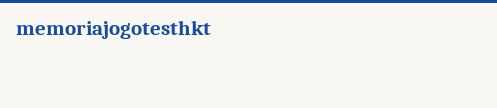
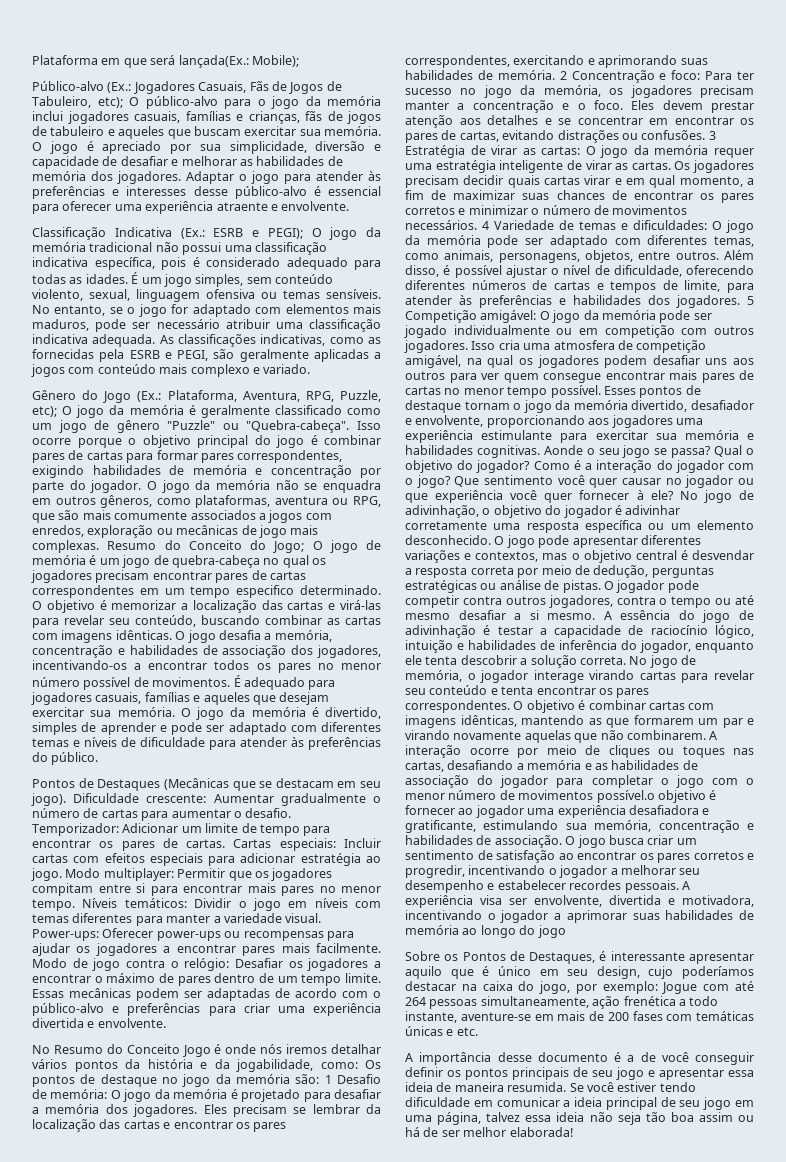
- memoriajogotesthkt
+ Plataforma em que será lançada(Ex.: Mobile);
+ Público-alvo (Ex.: Jogadores Casuais, Fãs de Jogos de Tabuleiro, etc); O público-alvo para o jogo da memória inclui jogadores casuais, famílias e crianças, fãs de jogos de tabuleiro e aqueles que buscam exercitar sua memória. O jogo é apreciado por sua simplicidade, diversão e capacidade de desafiar e melhorar as habilidades de memória dos jogadores. Adaptar o jogo para atender às preferências e interesses desse público-alvo é essencial para oferecer uma experiência atraente e envolvente.
+ Classificação Indicativa (Ex.: ESRB e PEGI); O jogo da memória tradicional não possui uma classificação indicativa específica, pois é considerado adequado para todas as idades. É um jogo simples, sem conteúdo violento, sexual, linguagem ofensiva ou temas sensíveis. No entanto, se o jogo for adaptado com elementos mais maduros, pode ser necessário atribuir uma classificação indicativa adequada. As classificações indicativas, como as fornecidas pela ESRB e PEGI, são geralmente aplicadas a jogos com conteúdo mais complexo e variado.
+ Gênero do Jogo (Ex.: Plataforma, Aventura, RPG, Puzzle, etc); O jogo da memória é geralmente classificado como um jogo de gênero "Puzzle" ou "Quebra-cabeça". Isso ocorre porque o objetivo principal do jogo é combinar pares de cartas para formar pares correspondentes, exigindo habilidades de memória e concentração por parte do jogador. O jogo da memória não se enquadra em outros gêneros, como plataformas, aventura ou RPG, que são mais comumente associados a jogos com enredos, exploração ou mecânicas de jogo mais complexas. Resumo do Conceito do Jogo; O jogo de memória é um jogo de quebra-cabeça no qual os jogadores precisam encontrar pares de cartas correspondentes em um tempo especifico determinado. O objetivo é memorizar a localização das cartas e virá-las para revelar seu conteúdo, buscando combinar as cartas com imagens idênticas. O jogo desafia a memória, concentração e habilidades de associação dos jogadores, incentivando-os a encontrar todos os pares no menor número possível de movimentos. É adequado para jogadores casuais, famílias e aqueles que desejam exercitar sua memória. O jogo da memória é divertido, simples de aprender e pode ser adaptado com diferentes temas e níveis de dificuldade para atender às preferências do público.
+ Pontos de Destaques (Mecânicas que se destacam em seu jogo). Dificuldade crescente: Aumentar gradualmente o número de cartas para aumentar o desafio. Temporizador: Adicionar um limite de tempo para encontrar os pares de cartas. Cartas especiais: Incluir cartas com efeitos especiais para adicionar estratégia ao jogo. Modo multiplayer: Permitir que os jogadores compitam entre si para encontrar mais pares no menor tempo. Níveis temáticos: Dividir o jogo em níveis com temas diferentes para manter a variedade visual. Power-ups: Oferecer power-ups ou recompensas para ajudar os jogadores a encontrar pares mais facilmente. Modo de jogo contra o relógio: Desafiar os jogadores a encontrar o máximo de pares dentro de um tempo limite. Essas mecânicas podem ser adaptadas de acordo com o público-alvo e preferências para criar uma experiência divertida e envolvente.
+ No Resumo do Conceito Jogo é onde nós iremos detalhar vários pontos da história e da jogabilidade, como: Os pontos de destaque no jogo da memória são: 1 Desafio de memória: O jogo da memória é projetado para desafiar a memória dos jogadores. Eles precisam se lembrar da localização das cartas e encontrar os pares correspondentes, exercitando e aprimorando suas habilidades de memória. 2 Concentração e foco: Para ter sucesso no jogo da memória, os jogadores precisam manter a concentração e o foco. Eles devem prestar atenção aos detalhes e se concentrar em encontrar os pares de cartas, evitando distrações ou confusões. 3 Estratégia de virar as cartas: O jogo da memória requer uma estratégia inteligente de virar as cartas. Os jogadores precisam decidir quais cartas virar e em qual momento, a fim de maximizar suas chances de encontrar os pares corretos e minimizar o número de movimentos necessários. 4 Variedade de temas e dificuldades: O jogo da memória pode ser adaptado com diferentes temas, como animais, personagens, objetos, entre outros. Além disso, é possível ajustar o nível de dificuldade, oferecendo diferentes números de cartas e tempos de limite, para atender às preferências e habilidades dos jogadores. 5 Competição amigável: O jogo da memória pode ser jogado individualmente ou em competição com outros jogadores. Isso cria uma atmosfera de competição amigável, na qual os jogadores podem desafiar uns aos outros para ver quem consegue encontrar mais pares de cartas no menor tempo possível. Esses pontos de destaque tornam o jogo da memória divertido, desafiador e envolvente, proporcionando aos jogadores uma experiência estimulante para exercitar sua memória e habilidades cognitivas. Aonde o seu jogo se passa? Qual o objetivo do jogador? Como é a interação do jogador com o jogo? Que sentimento você quer causar no jogador ou que experiência você quer fornecer à ele? No jogo de adivinhação, o objetivo do jogador é adivinhar corretamente uma resposta específica ou um elemento desconhecido. O jogo pode apresentar diferentes variações e contextos, mas o objetivo central é desvendar a resposta correta por meio de dedução, perguntas estratégicas ou análise de pistas. O jogador pode competir contra outros jogadores, contra o tempo ou até mesmo desafiar a si mesmo. A essência do jogo de adivinhação é testar a capacidade de raciocínio lógico, intuição e habilidades de inferência do jogador, enquanto ele tenta descobrir a solução correta. No jogo de memória, o jogador interage virando cartas para revelar seu conteúdo e tenta encontrar os pares correspondentes. O objetivo é combinar cartas com imagens idênticas, mantendo as que formarem um par e virando novamente aquelas que não combinarem. A interação ocorre por meio de cliques ou toques nas cartas, desafiando a memória e as habilidades de associação do jogador para completar o jogo com o menor número de movimentos possível.o objetivo é fornecer ao jogador uma experiência desafiadora e gratificante, estimulando sua memória, concentração e habilidades de associação. O jogo busca criar um sentimento de satisfação ao encontrar os pares corretos e progredir, incentivando o jogador a melhorar seu desempenho e estabelecer recordes pessoais. A experiência visa ser envolvente, divertida e motivadora, incentivando o jogador a aprimorar suas habilidades de memória ao longo do jogo
+ Sobre os Pontos de Destaques, é interessante apresentar aquilo que é único em seu design, cujo poderíamos destacar na caixa do jogo, por exemplo: Jogue com até 264 pessoas simultaneamente, ação frenética a todo instante, aventure-se em mais de 200 fases com temáticas únicas e etc.
+ A importância desse documento é a de você conseguir definir os pontos principais de seu jogo e apresentar essa ideia de maneira resumida. Se você estiver tendo dificuldade em comunicar a ideia principal de seu jogo em uma página, talvez essa ideia não seja tão boa assim ou há de ser melhor elaborada!

